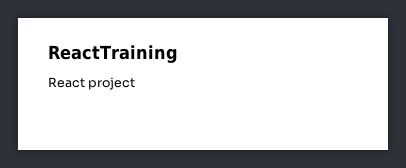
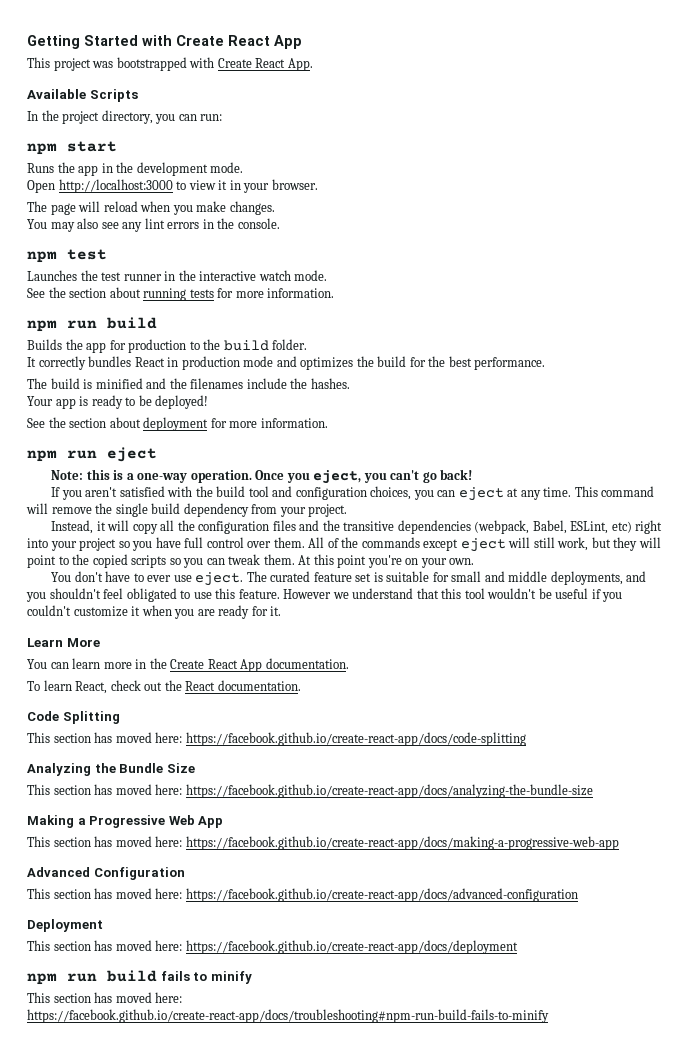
- ReactTraining
- React project
+ Getting Started with Create React App
+ This project was bootstrapped with Create React App.
+ Available Scripts
+ In the project directory, you can run:
+ npm start
+ Runs the app in the development mode.
+ Open http://localhost:3000 to view it in your browser.
+ The page will reload when you make changes.
+ You may also see any lint errors in the console.
+ npm test
+ Launches the test runner in the interactive watch mode.
+ See the section about running tests for more information.
+ npm run build
+ Builds the app for production to the build folder.
+ It correctly bundles React in production mode and optimizes the build for the best performance.
+ The build is minified and the filenames include the hashes.
+ Your app is ready to be deployed!
+ See the section about deployment for more information.
+ npm run eject
+ Note: this is a one-way operation. Once you eject, you can't go back!
+ If you aren't satisfied with the build tool and configuration choices, you can eject at any time. This command will remove the single build dependency from your project.
+ Instead, it will copy all the configuration files and the transitive dependencies (webpack, Babel, ESLint, etc) right into your project so you have full control over them. All of the commands except eject will still work, but they will point to the copied scripts so you can tweak them. At this point you're on your own.
+ You don't have to ever use eject. The curated feature set is suitable for small and middle deployments, and you shouldn't feel obligated to use this feature. However we understand that this tool wouldn't be useful if you couldn't customize it when you are ready for it.
+ Learn More
+ You can learn more in the Create React App documentation.
+ To learn React, check out the React documentation.
+ Code Splitting
+ This section has moved here: https://facebook.github.io/create-react-app/docs/code-splitting
+ Analyzing the Bundle Size
+ This section has moved here: https://facebook.github.io/create-react-app/docs/analyzing-the-bundle-size
+ Making a Progressive Web App
+ This section has moved here: https://facebook.github.io/create-react-app/docs/making-a-progressive-web-app
+ Advanced Configuration
+ This section has moved here: https://facebook.github.io/create-react-app/docs/advanced-configuration
+ Deployment
+ This section has moved here: https://facebook.github.io/create-react-app/docs/deployment
+ npm run build fails to minify
+ This section has moved here: https://facebook.github.io/create-react-app/docs/troubleshooting#npm-run-build-fails-to-minify

